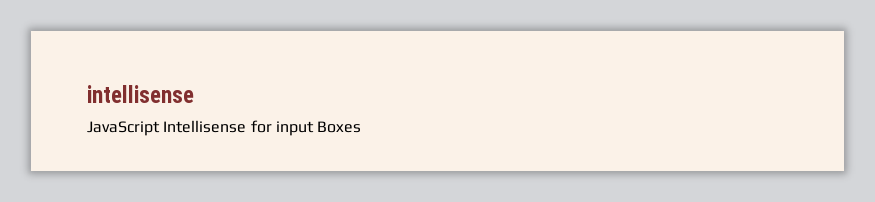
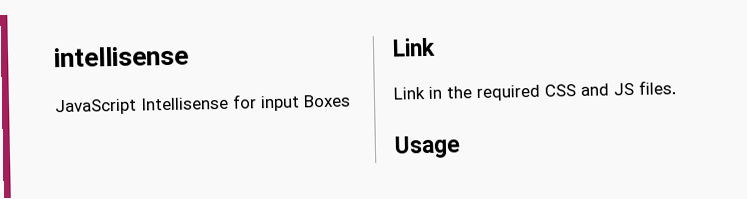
  JavaScript Intellisense for input Boxes
+ Link
+ Link in the required CSS and JS files.
+ Usage

